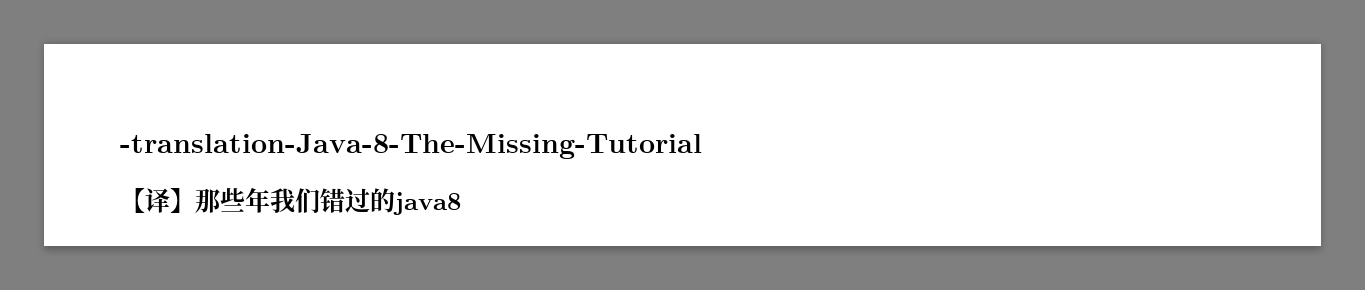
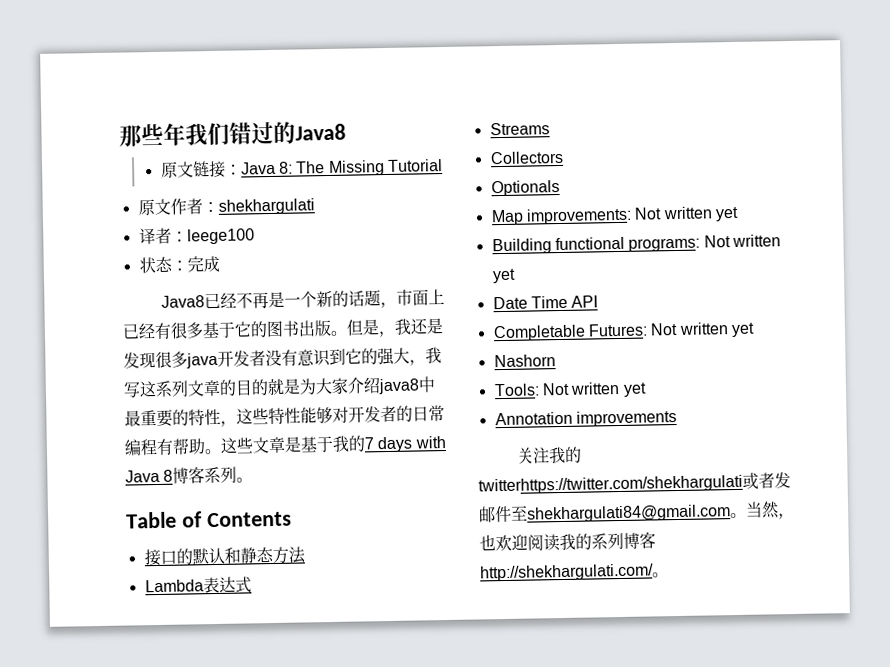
- -translation-Java-8-The-Missing-Tutorial
- 【译】那些年我们错过的java8
+ 那些年我们错过的Java8
+ 原文链接：Java 8: The Missing Tutorial
+ 原文作者：shekhargulati
+ 译者：leege100
+ 状态：完成
+ Java8已经不再是一个新的话题，市面上已经有很多基于它的图书出版。但是，我还是发现很多java开发者没有意识到它的强大，我写这系列文章的目的就是为大家介绍java8中最重要的特性，这些特性能够对开发者的日常编程有帮助。这些文章是基于我的7 days with Java 8博客系列。
+ Table of Contents
+ 接口的默认和静态方法
+ Lambda表达式
+ Streams
+ Collectors
+ Optionals
+ Map improvements: Not written yet
+ Building functional programs: Not written yet
+ Date Time API
+ Completable Futures: Not written yet
+ Nashorn
+ Tools: Not written yet
+ Annotation improvements
+ 关注我的twitterhttps://twitter.com/shekhargulati或者发邮件至shekhargulati84@gmail.com。当然，也欢迎阅读我的系列博客http://shekhargulati.com/。

